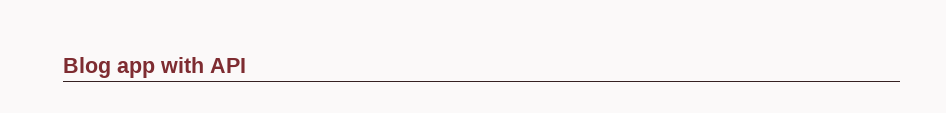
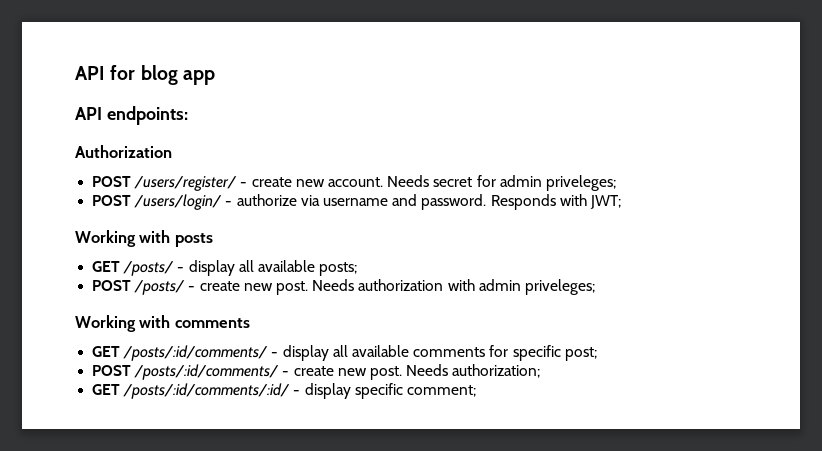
- Blog app with API
+ API for blog app
+ API endpoints:
+ Authorization
+ POST /users/register/ - create new account. Needs secret for admin priveleges;
+ POST /users/login/ - authorize via username and password. Responds with JWT;
+ Working with posts
+ GET /posts/ - display all available posts;
+ POST /posts/ - create new post. Needs authorization with admin priveleges;
+ Working with comments
+ GET /posts/:id/comments/ - display all available comments for specific post;
+ POST /posts/:id/comments/ - create new post. Needs authorization;
+ GET /posts/:id/comments/:id/ - display specific comment;

